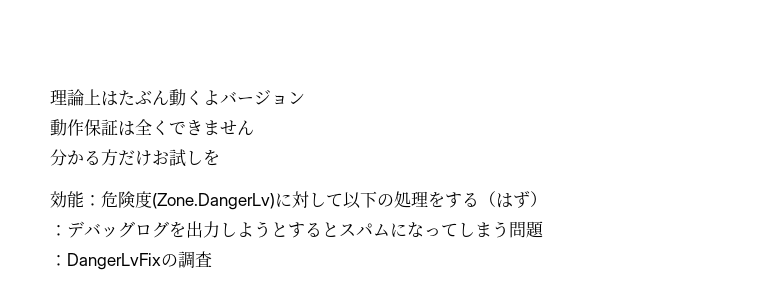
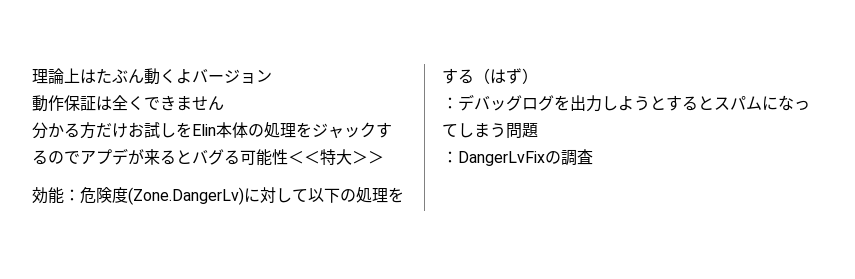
- 分かる方だけお試しを
+ 分かる方だけお試しをElin本体の処理をジャックするのでアプデが来るとバグる可能性＜＜特大＞＞

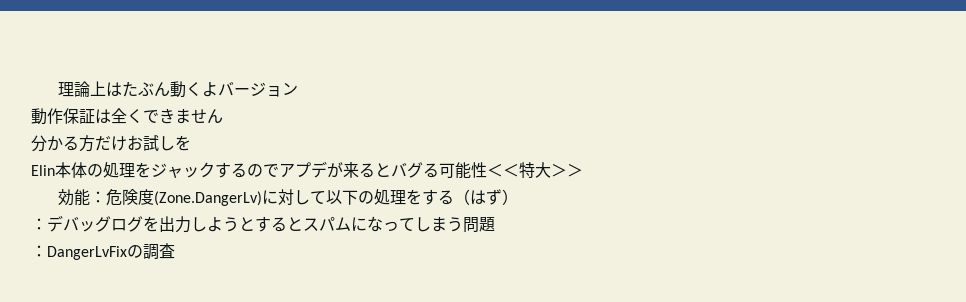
- 分かる方だけお試しをElin本体の処理をジャックするのでアプデが来るとバグる可能性＜＜特大＞＞
+ 分かる方だけお試しを
+ Elin本体の処理をジャックするのでアプデが来るとバグる可能性＜＜特大＞＞

